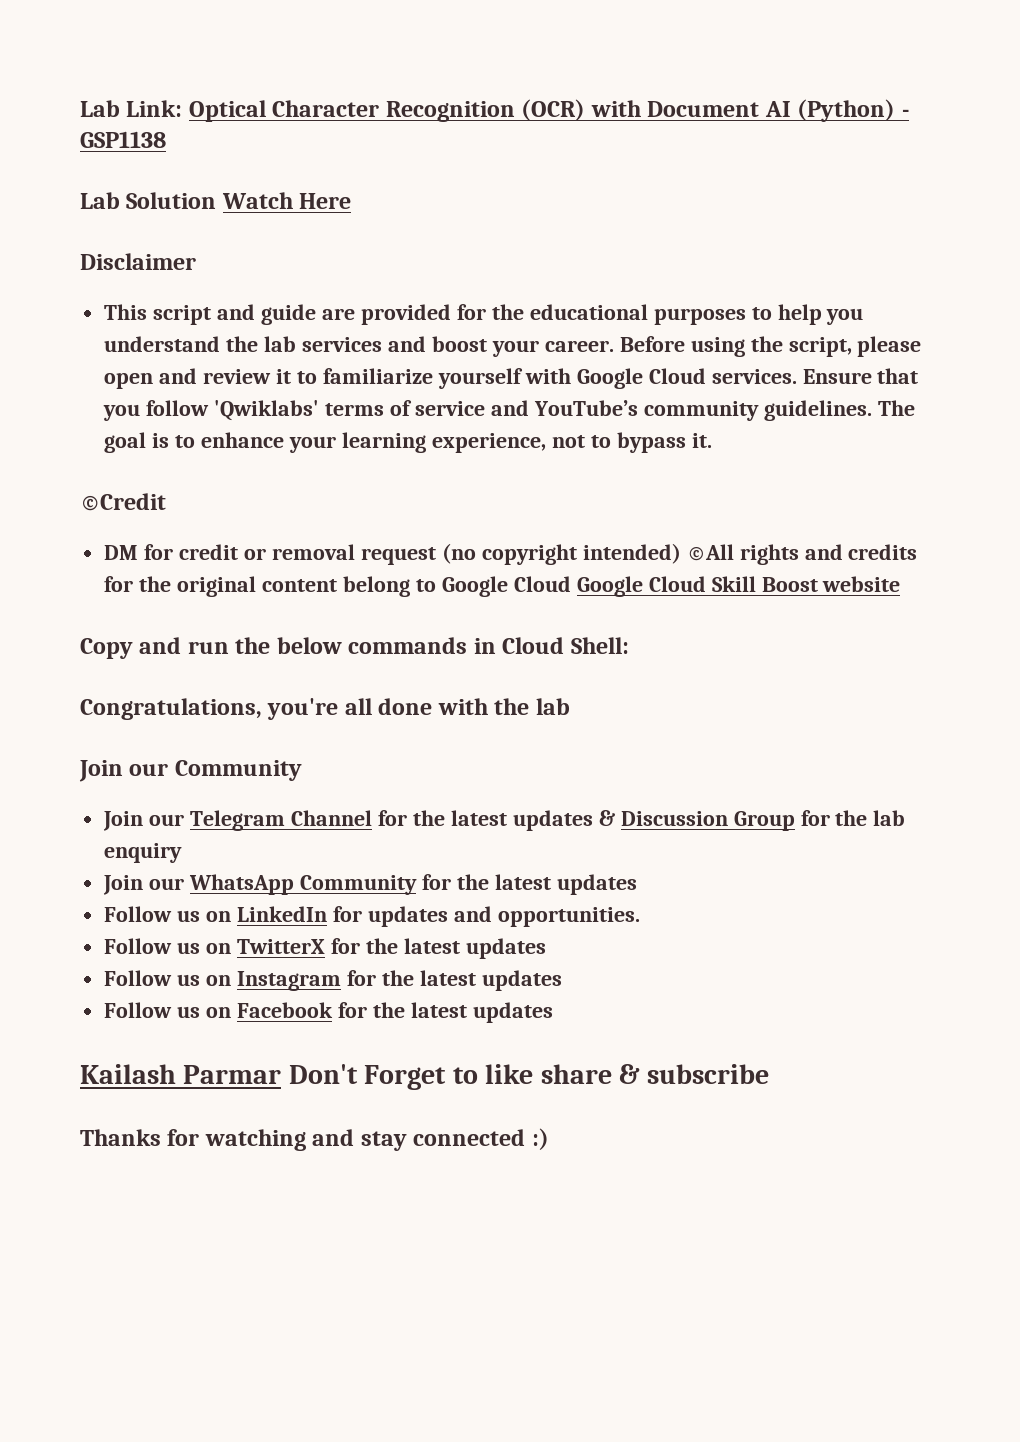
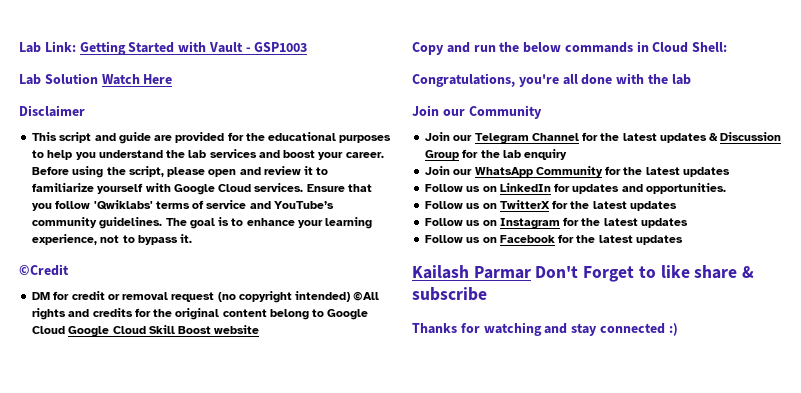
- Lab Link: Optical Character Recognition (OCR) with Document AI (Python) - GSP1138
+ Lab Link: Getting Started with Vault - GSP1003

